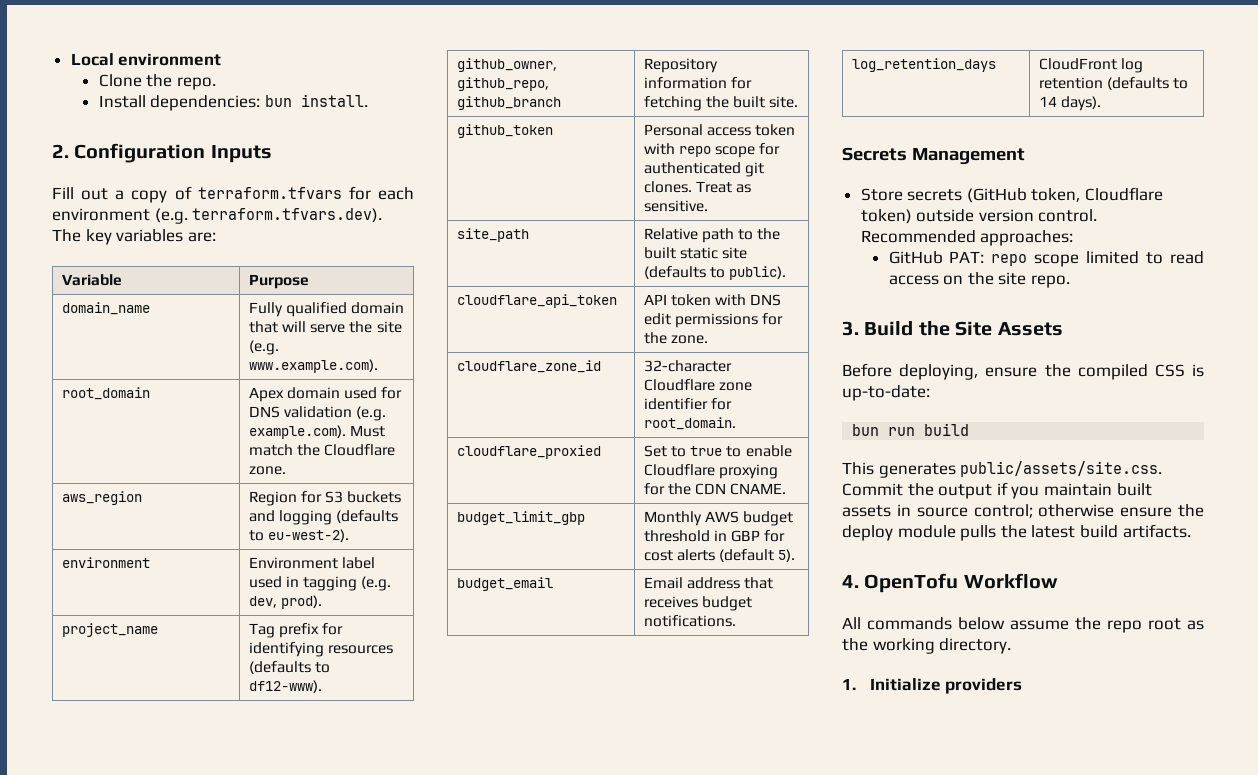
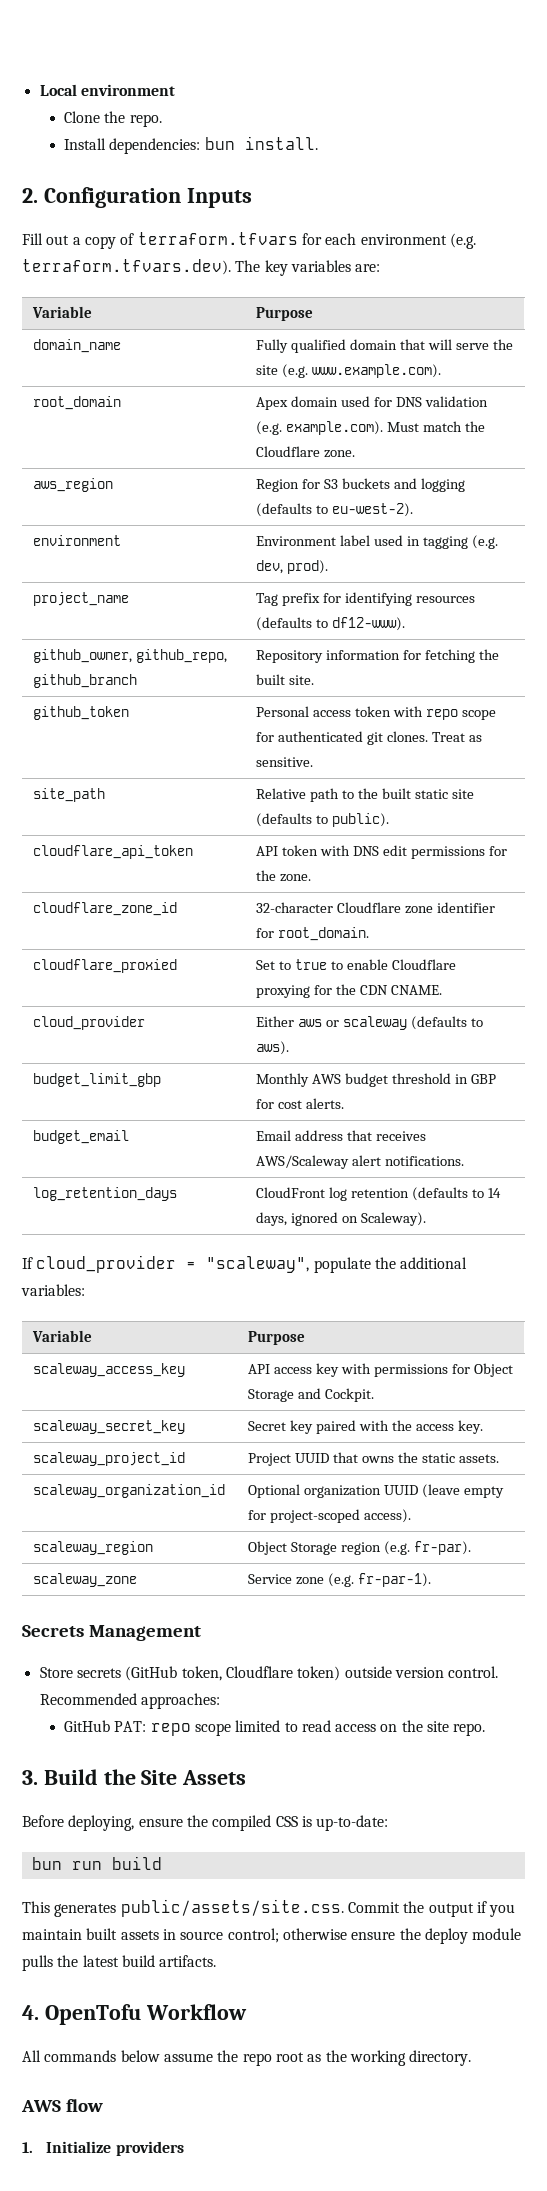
+ cloud_provider | Either aws or scaleway (defaults to aws).
- budget_limit_gbp | Monthly AWS budget threshold in GBP for cost alerts (default 5).
+ budget_limit_gbp | Monthly AWS budget threshold in GBP for cost alerts.
- budget_email | Email address that receives budget notifications.
+ budget_email | Email address that receives AWS/Scaleway alert notifications.
- log_retention_days | CloudFront log retention (defaults to 14 days).
+ log_retention_days | CloudFront log retention (defaults to 14 days, ignored on Scaleway).
+ If cloud_provider = "scaleway", populate the additional variables:
+ Variable | Purpose
+ scaleway_access_key | API access key with permissions for Object Storage and Cockpit.
+ scaleway_secret_key | Secret key paired with the access key.
+ scaleway_project_id | Project UUID that owns the static assets.
+ scaleway_organization_id | Optional organization UUID (leave empty for project-scoped access).
+ scaleway_region | Object Storage region (e.g. fr-par).
+ scaleway_zone | Service zone (e.g. fr-par-1).
+ AWS flow

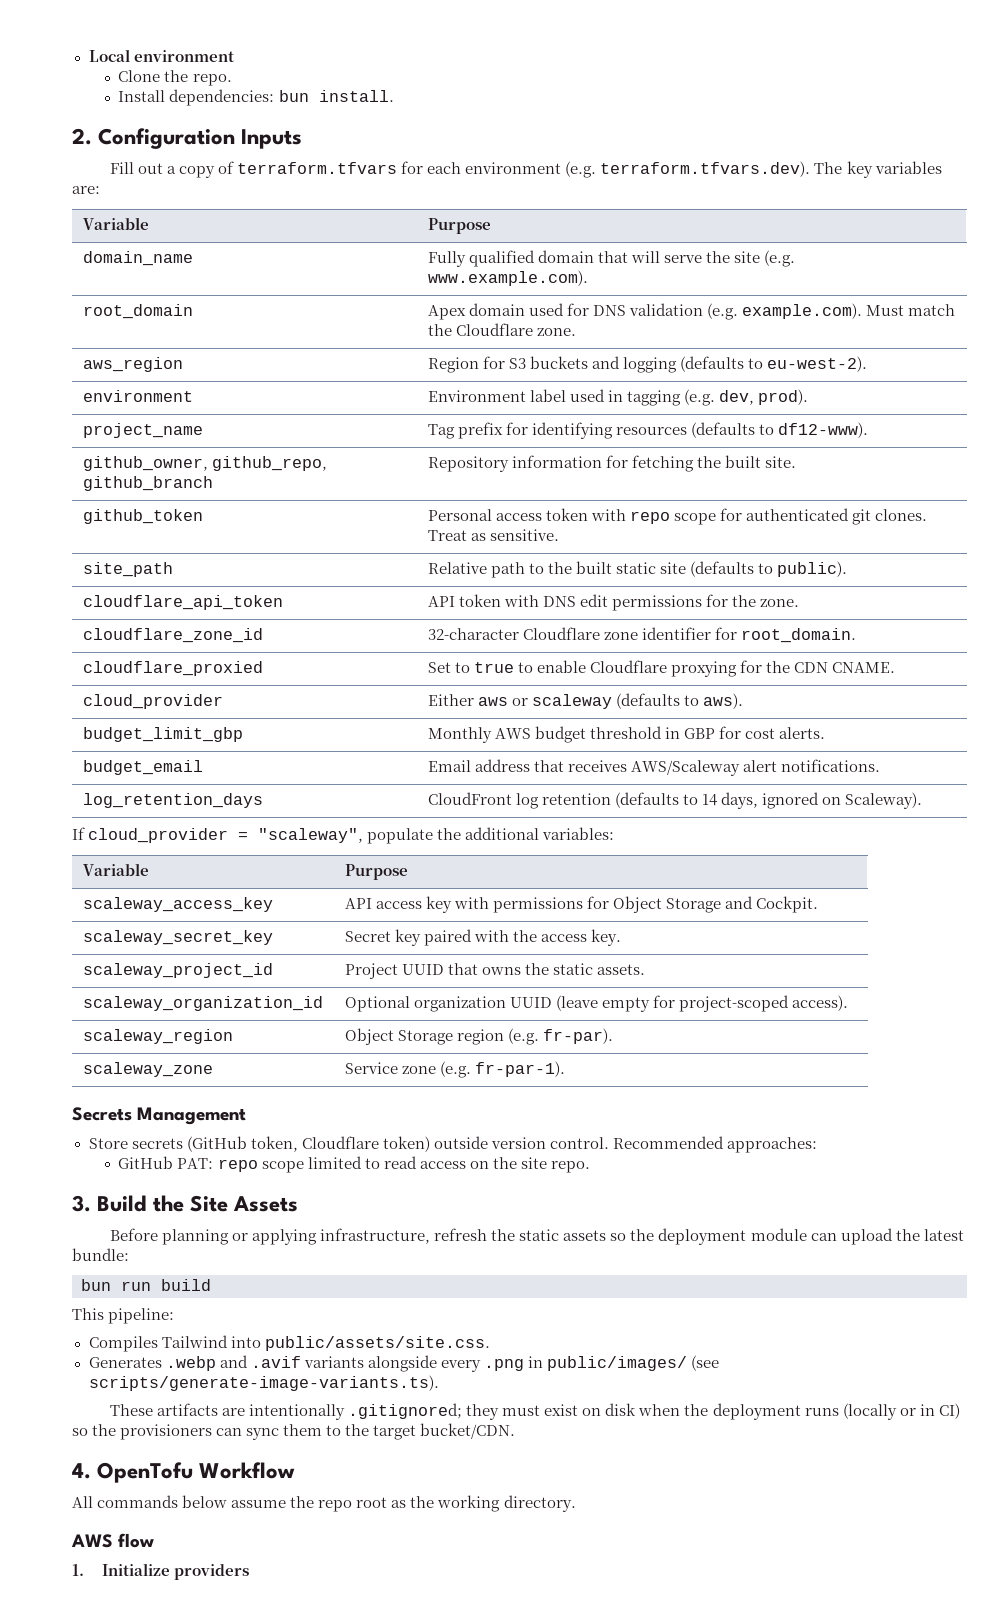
- Before deploying, ensure the compiled CSS is up-to-date:
+ Before planning or applying infrastructure, refresh the static assets so the deployment module can upload the latest bundle:
  bun run build
- This generates public/assets/site.css. Commit the output if you maintain built assets in source control; otherwise ensure the deploy module pulls the latest build artifacts.
+ This pipeline:
+ Compiles Tailwind into public/assets/site.css.
+ Generates .webp and .avif variants alongside every .png in public/images/ (see scripts/generate-image-variants.ts).
+ These artifacts are intentionally .gitignored; they must exist on disk when the deployment runs (locally or in CI) so the provisioners can sync them to the target bucket/CDN.

